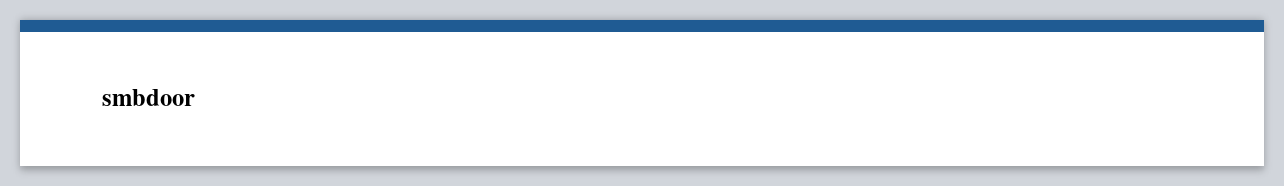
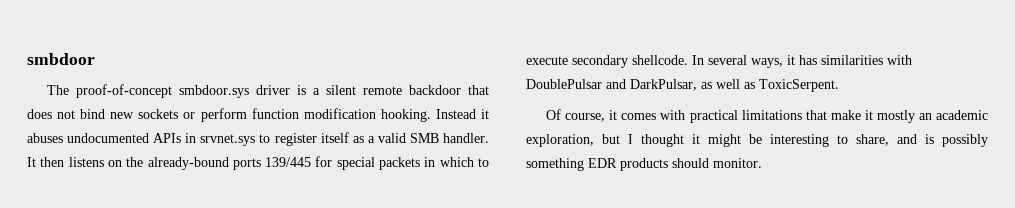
+ The proof-of-concept smbdoor.sys driver is a silent remote backdoor that does not bind new sockets or perform function modification hooking. Instead it abuses undocumented APIs in srvnet.sys to register itself as a valid SMB handler. It then listens on the already-bound ports 139/445 for special packets in which to execute secondary shellcode. In several ways, it has similarities with DoublePulsar and DarkPulsar, as well as ToxicSerpent.
+ Of course, it comes with practical limitations that make it mostly an academic exploration, but I thought it might be interesting to share, and is possibly something EDR products should monitor.

